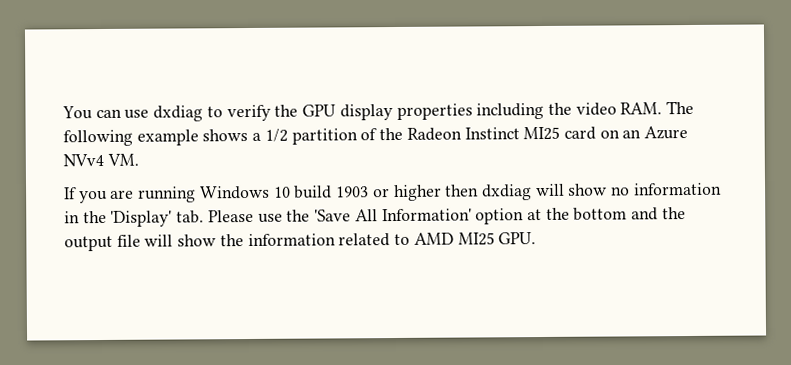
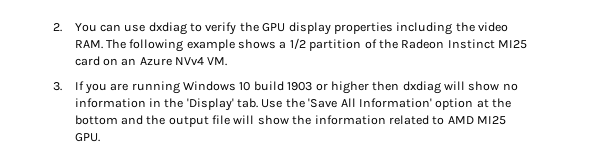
- You can use dxdiag to verify the GPU display properties including the video RAM. The following example shows a 1/2 partition of the Radeon Instinct MI25 card on an Azure NVv4 VM.
+ 2. You can use dxdiag to verify the GPU display properties including the video RAM. The following example shows a 1/2 partition of the Radeon Instinct MI25 card on an Azure NVv4 VM.
- If you are running Windows 10 build 1903 or higher then dxdiag will show no information in the 'Display' tab. Please use the 'Save All Information' option at the bottom and the output file will show the information related to AMD MI25 GPU.
+ 3. If you are running Windows 10 build 1903 or higher then dxdiag will show no information in the 'Display' tab. Use the 'Save All Information' option at the bottom and the output file will show the information related to AMD MI25 GPU.

